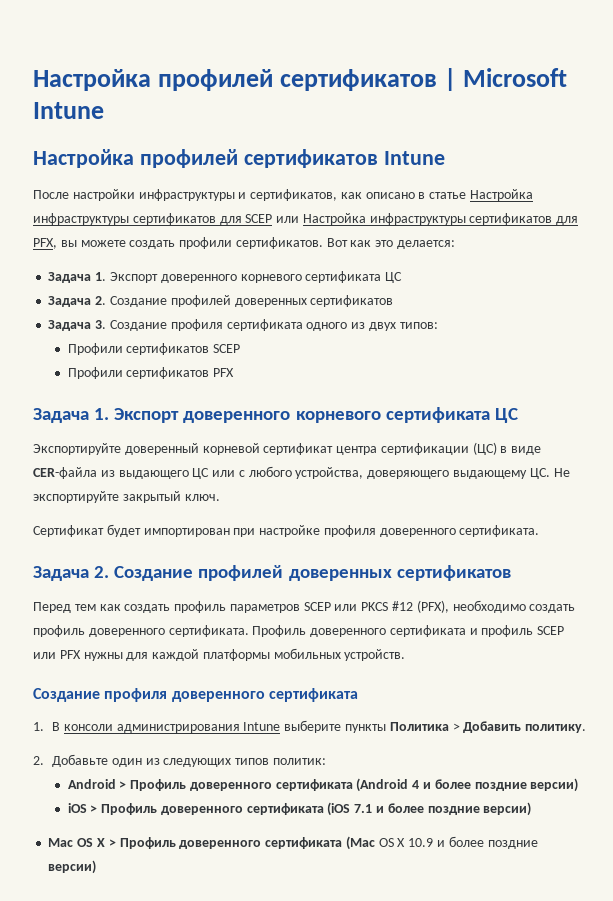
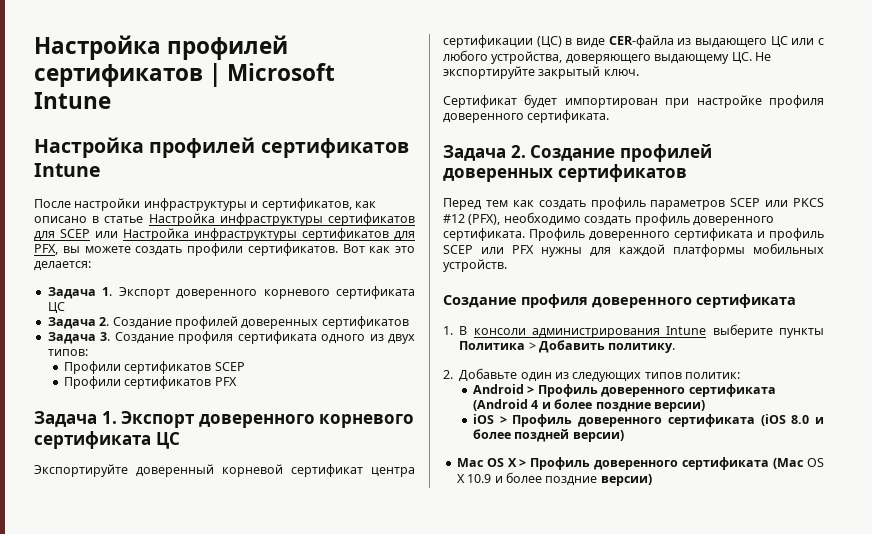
- iOS > Профиль доверенного сертификата (iOS 7.1 и более поздние версии)
+ iOS > Профиль доверенного сертификата (iOS 8.0 и более поздней версии)

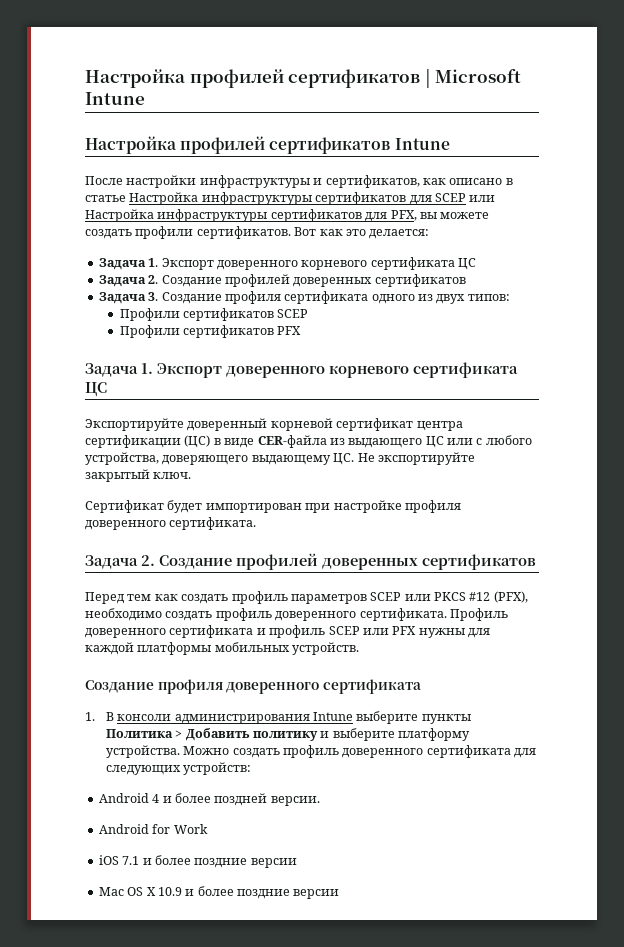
- 1. В консоли администрирования Intune выберите пункты Политика > Добавить политику.
- 2. Добавьте один из следующих типов политик:
- Android > Профиль доверенного сертификата (Android 4 и более поздние версии)
- iOS > Профиль доверенного сертификата (iOS 8.0 и более поздней версии)
- Mac OS X > Профиль доверенного сертификата (Mac OS X 10.9 и более поздние версии)
+ 1. В консоли администрирования Intune выберите пункты Политика > Добавить политику и выберите платформу устройства. Можно создать профиль доверенного сертификата для следующих устройств:
+ Android 4 и более поздней версии.
+ Android for Work
+ iOS 7.1 и более поздние версии
+ Mac OS X 10.9 и более поздние версии

